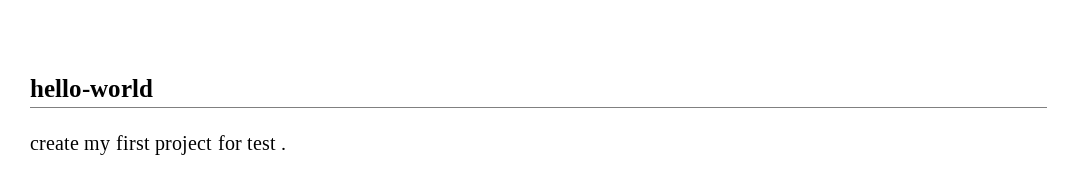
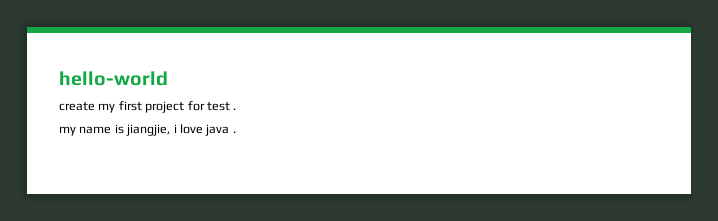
+ my name is jiangjie, i love java .

